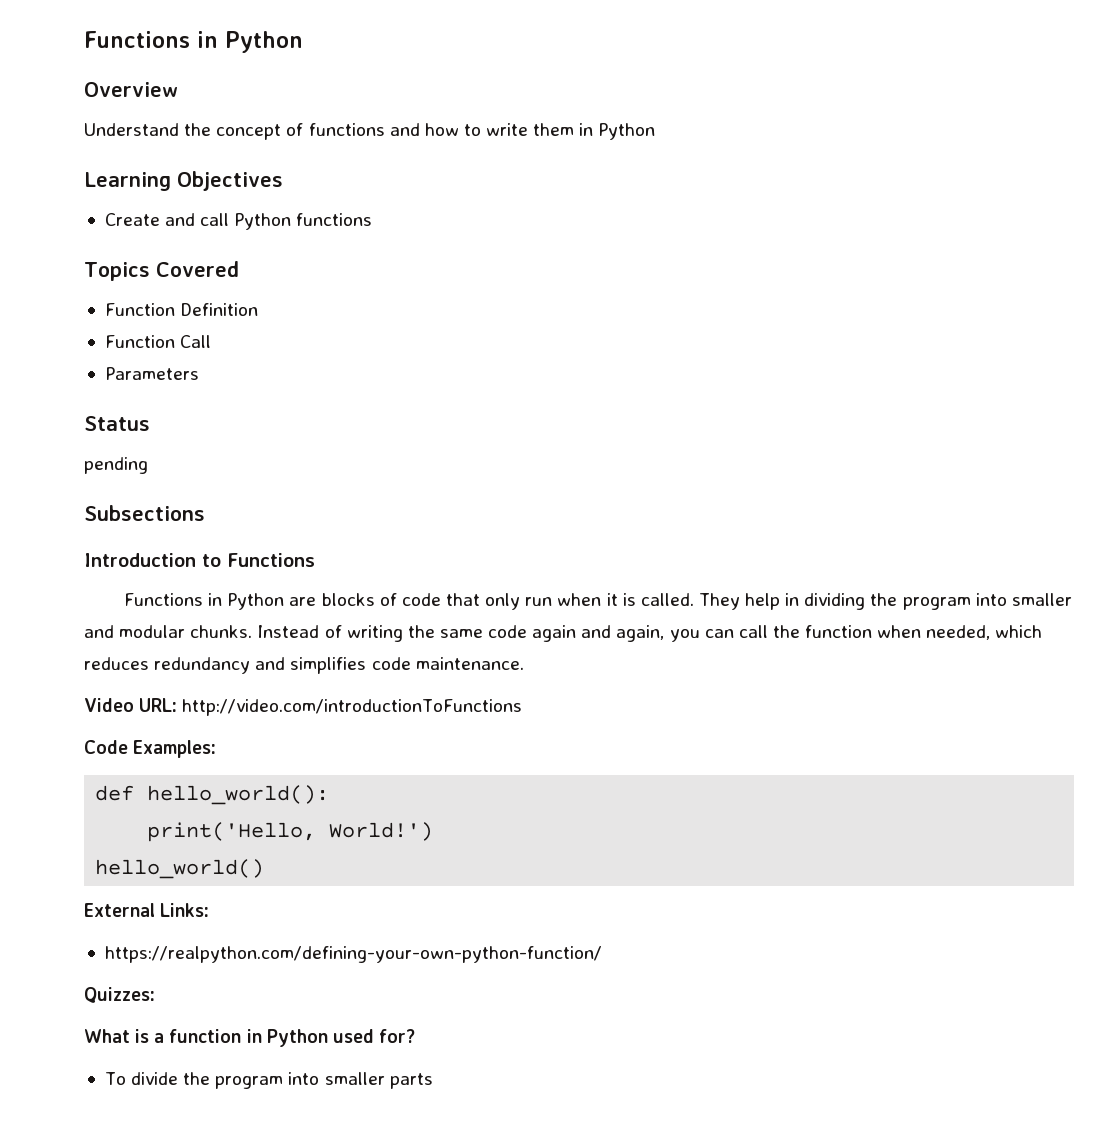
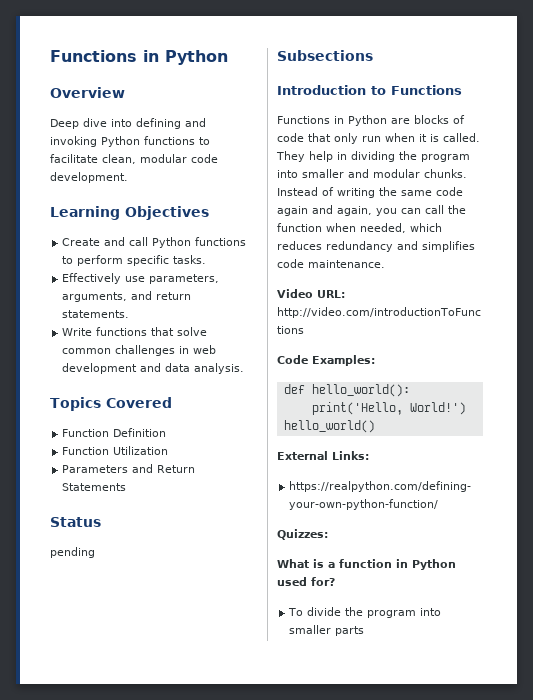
- Understand the concept of functions and how to write them in Python
+ Deep dive into defining and invoking Python functions to facilitate clean, modular code development.
- Create and call Python functions
+ Create and call Python functions to perform specific tasks.
+ Effectively use parameters, arguments, and return statements.
+ Write functions that solve common challenges in web development and data analysis.
- Function Call
+ Function Utilization
- Parameters
+ Parameters and Return Statements

